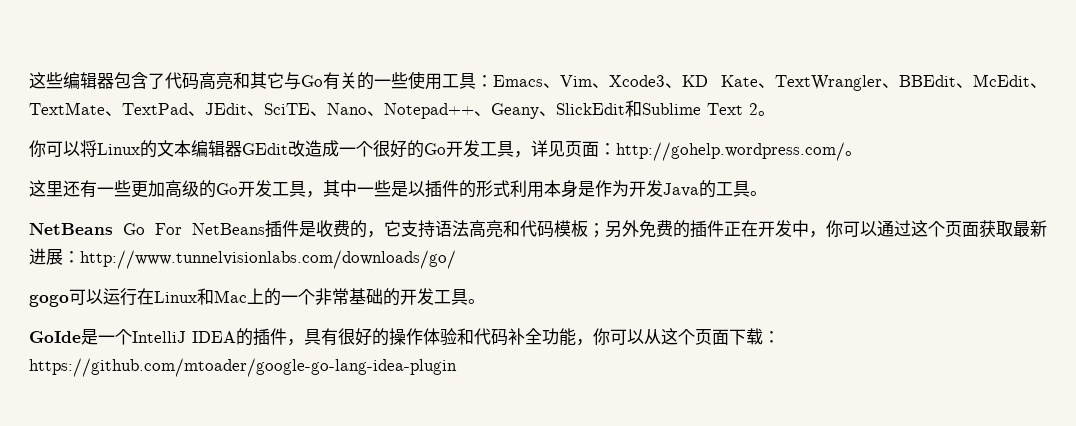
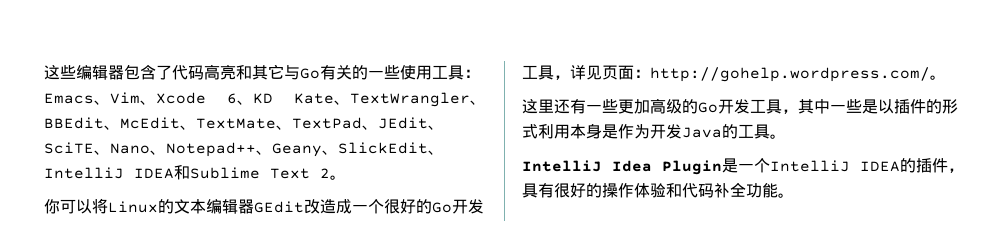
- 这些编辑器包含了代码高亮和其它与Go有关的一些使用工具：Emacs、Vim、Xcode3、KD Kate、TextWrangler、BBEdit、McEdit、TextMate、TextPad、JEdit、SciTE、Nano、Notepad++、Geany、SlickEdit和Sublime Text 2。
+ 这些编辑器包含了代码高亮和其它与Go有关的一些使用工具：Emacs、Vim、Xcode 6、KD Kate、TextWrangler、BBEdit、McEdit、TextMate、TextPad、JEdit、SciTE、Nano、Notepad++、Geany、SlickEdit、IntelliJ IDEA和Sublime Text 2。
- NetBeans Go For NetBeans插件是收费的，它支持语法高亮和代码模板；另外免费的插件正在开发中，你可以通过这个页面获取最新进展：http://www.tunnelvisionlabs.com/downloads/go/
- gogo可以运行在Linux和Mac上的一个非常基础的开发工具。
- GoIde是一个IntelliJ IDEA的插件，具有很好的操作体验和代码补全功能，你可以从这个页面下载：https://github.com/mtoader/google-go-lang-idea-plugin
+ IntelliJ Idea Plugin是一个IntelliJ IDEA的插件，具有很好的操作体验和代码补全功能。

